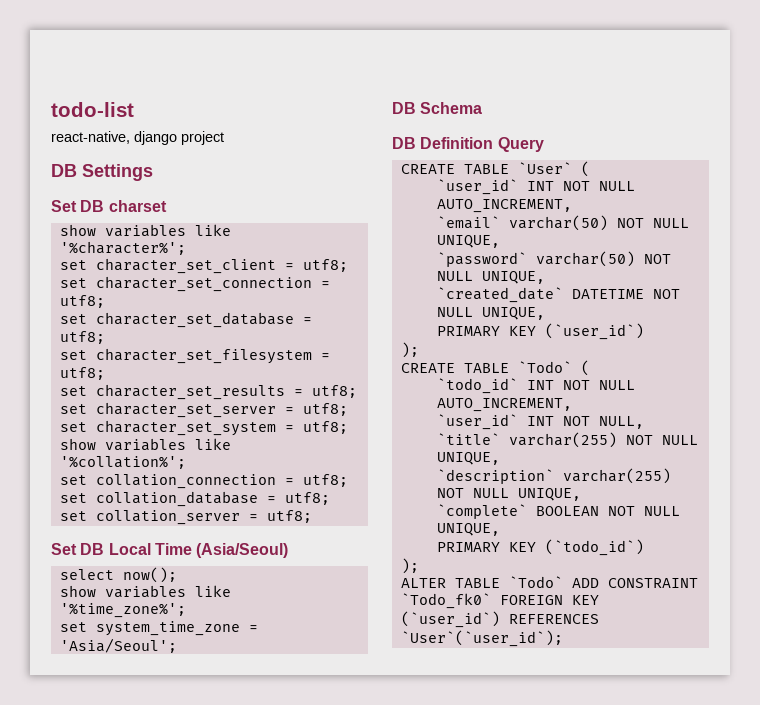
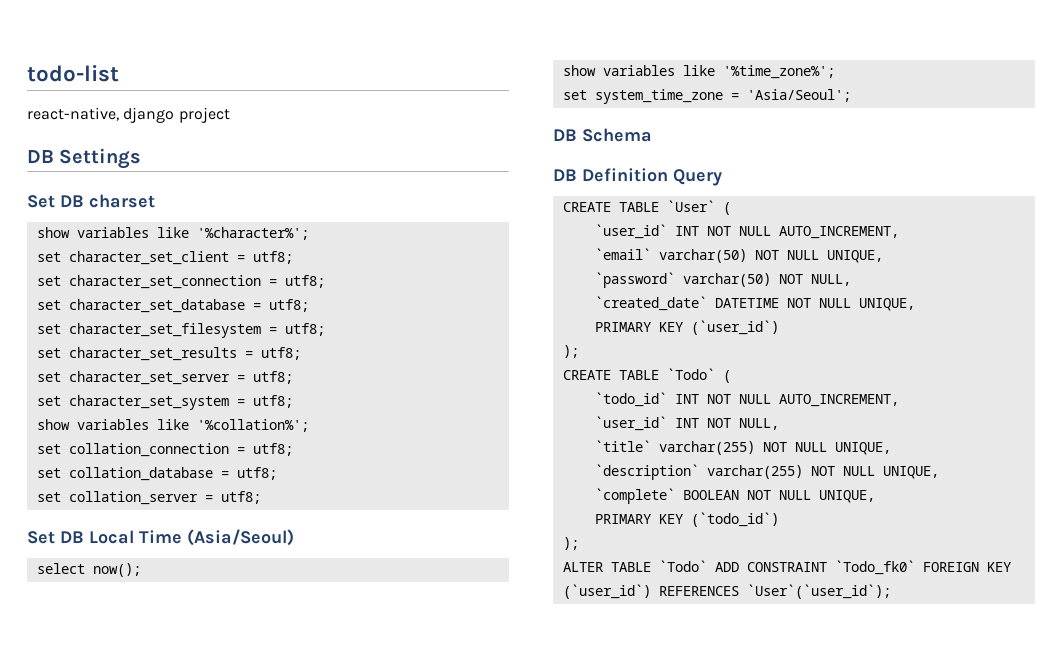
- `password` varchar(50) NOT NULL UNIQUE,
+ `password` varchar(50) NOT NULL,

